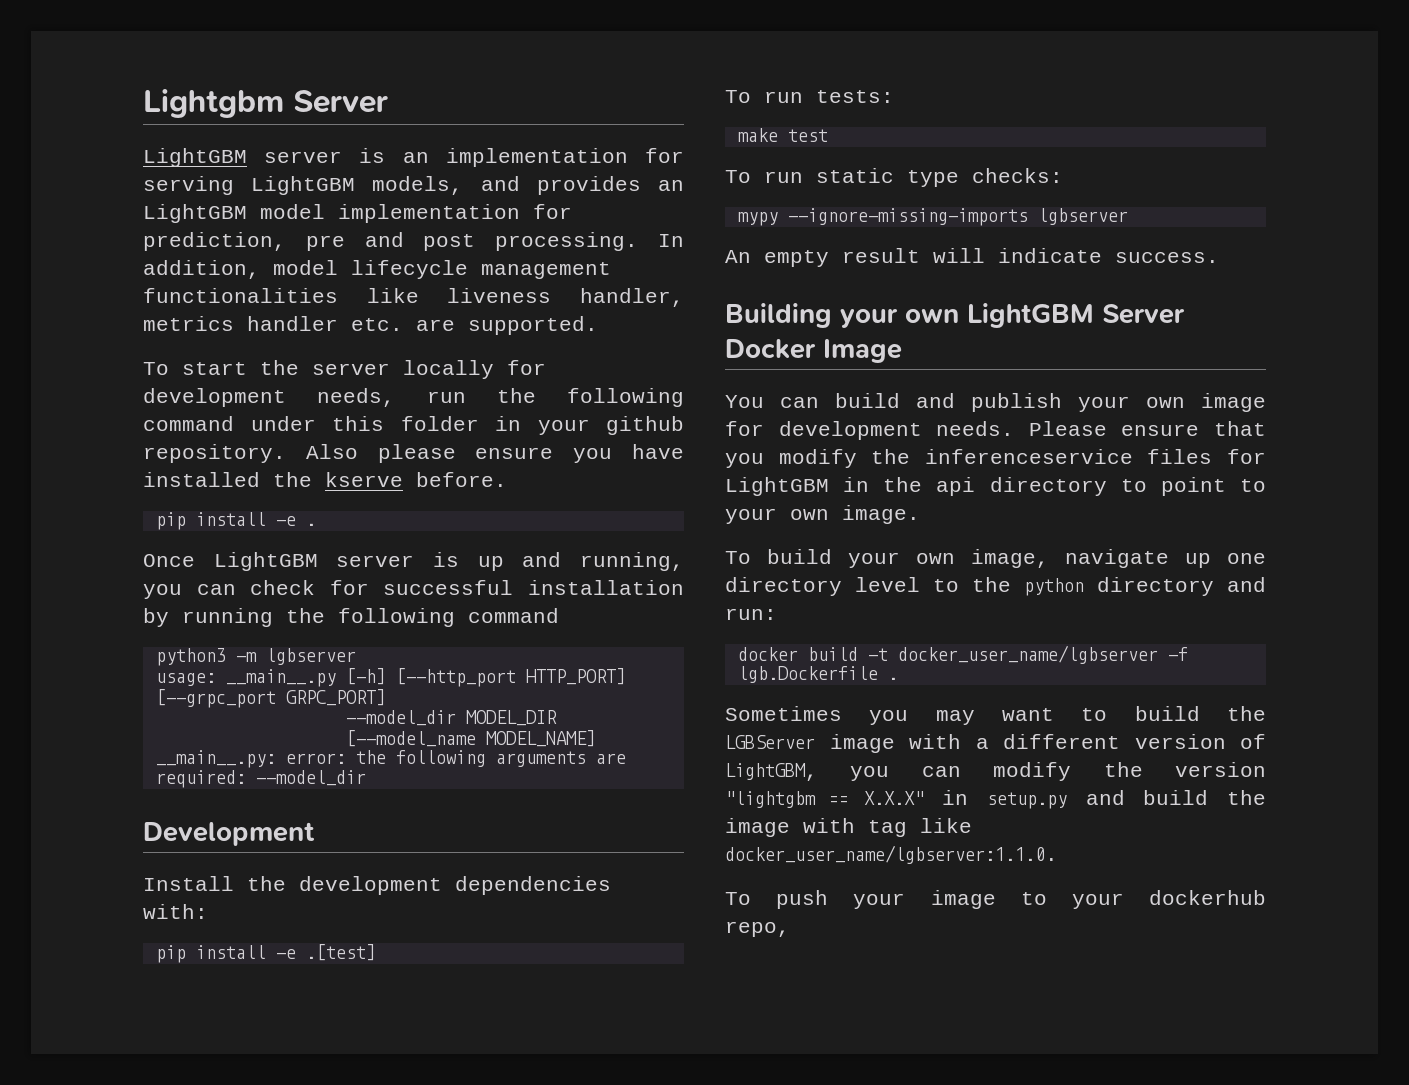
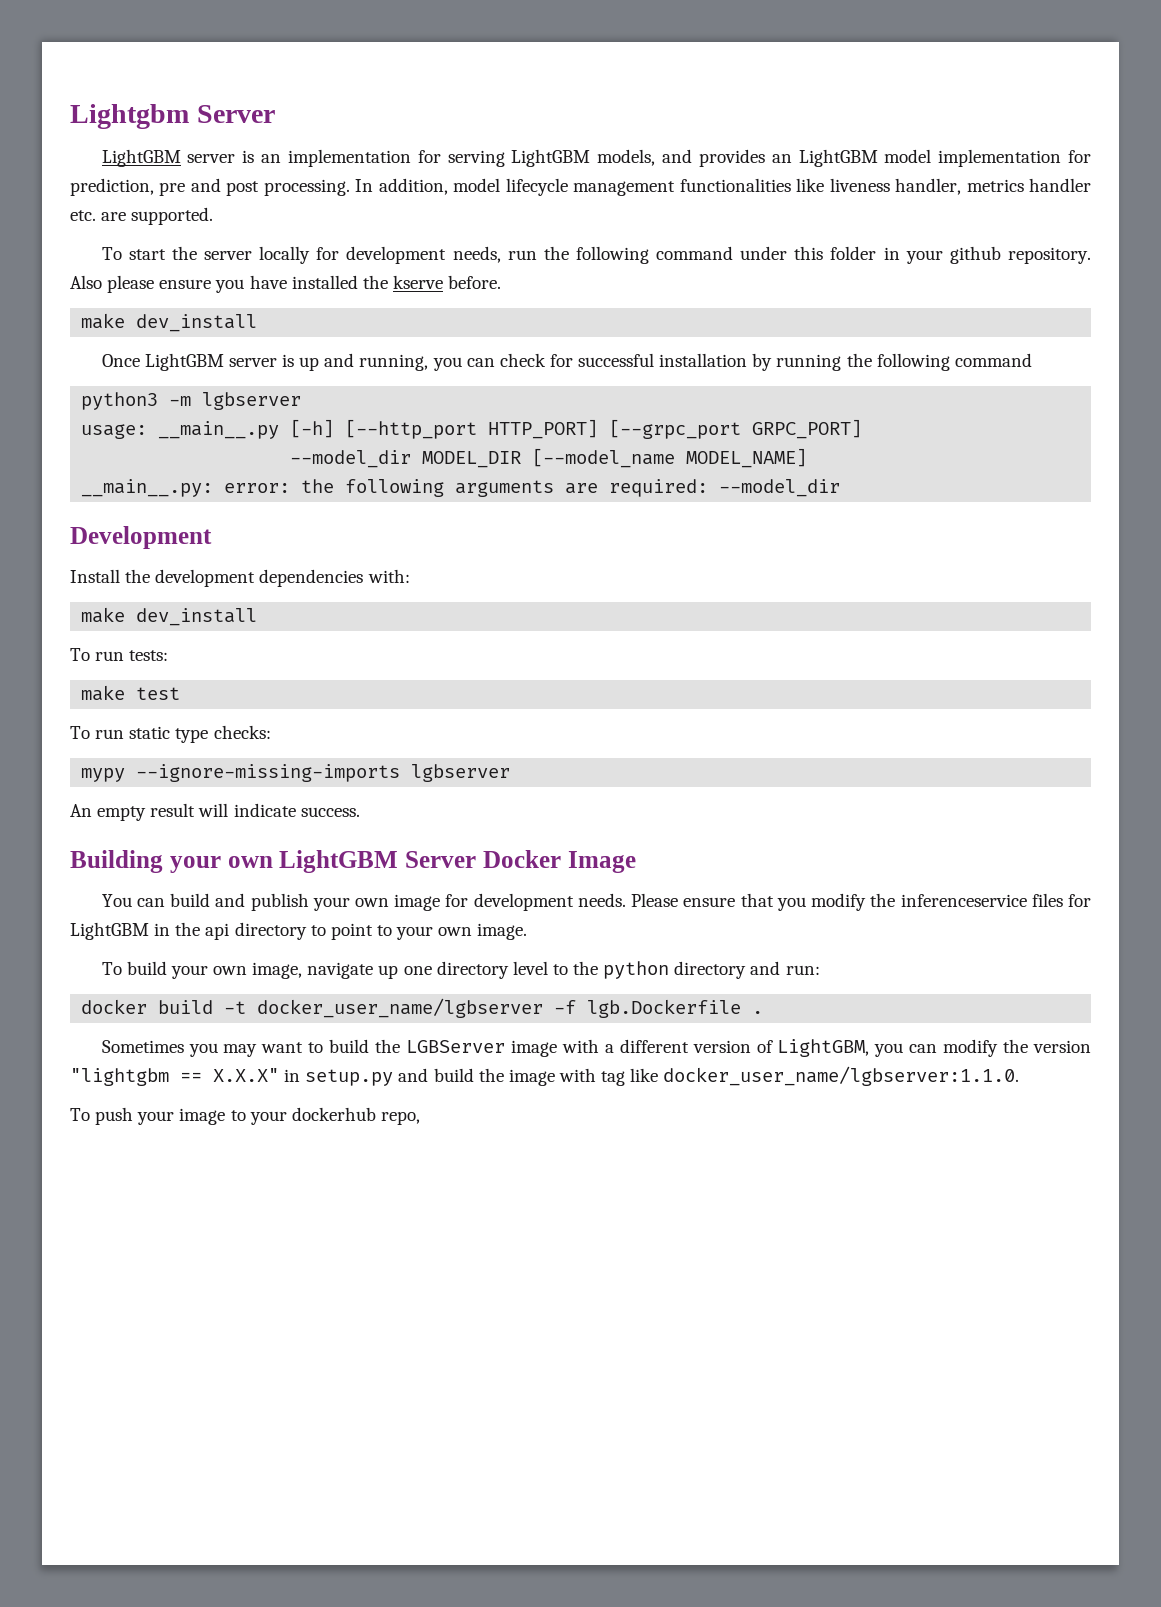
  Also please ensure you have installed the kserve before.
- pip install -e .
+ make dev_install
  Install the development dependencies with:
- pip install -e .[test]
+ make dev_install

